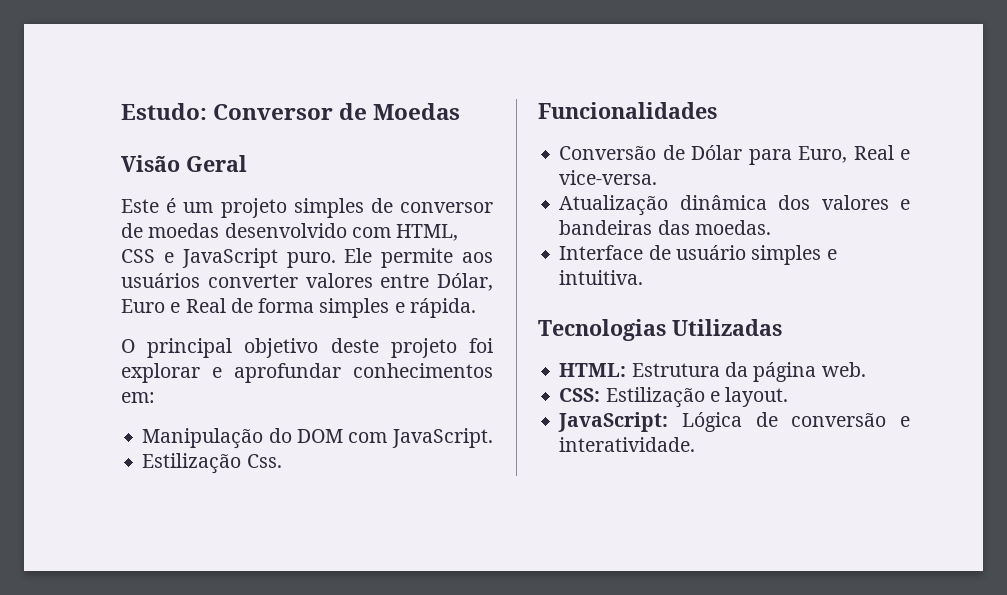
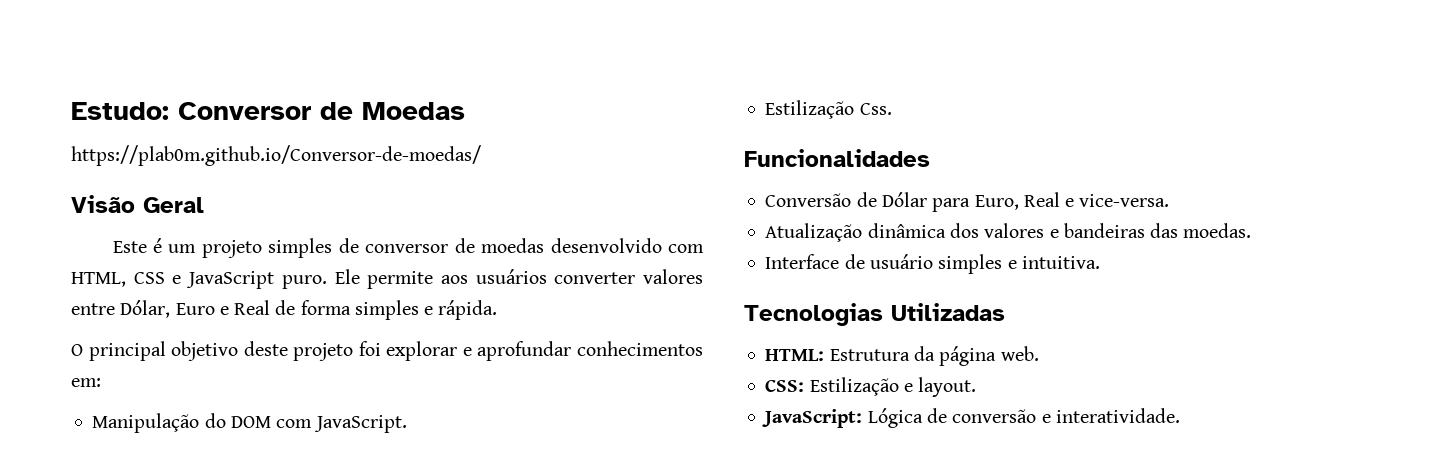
+ https://plab0m.github.io/Conversor-de-moedas/

